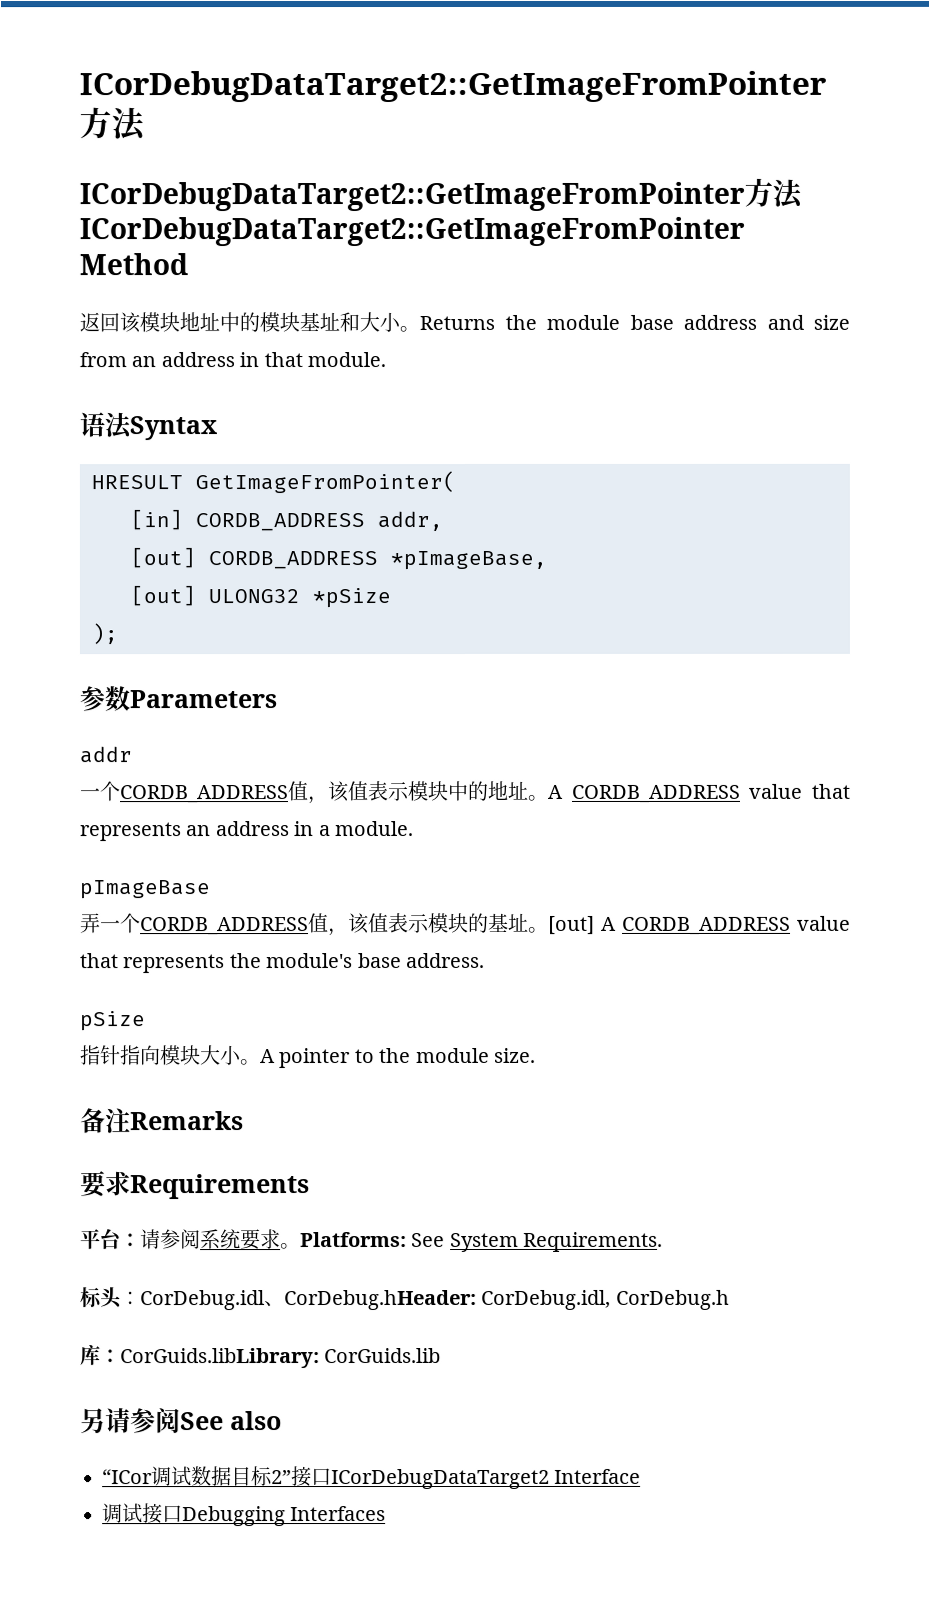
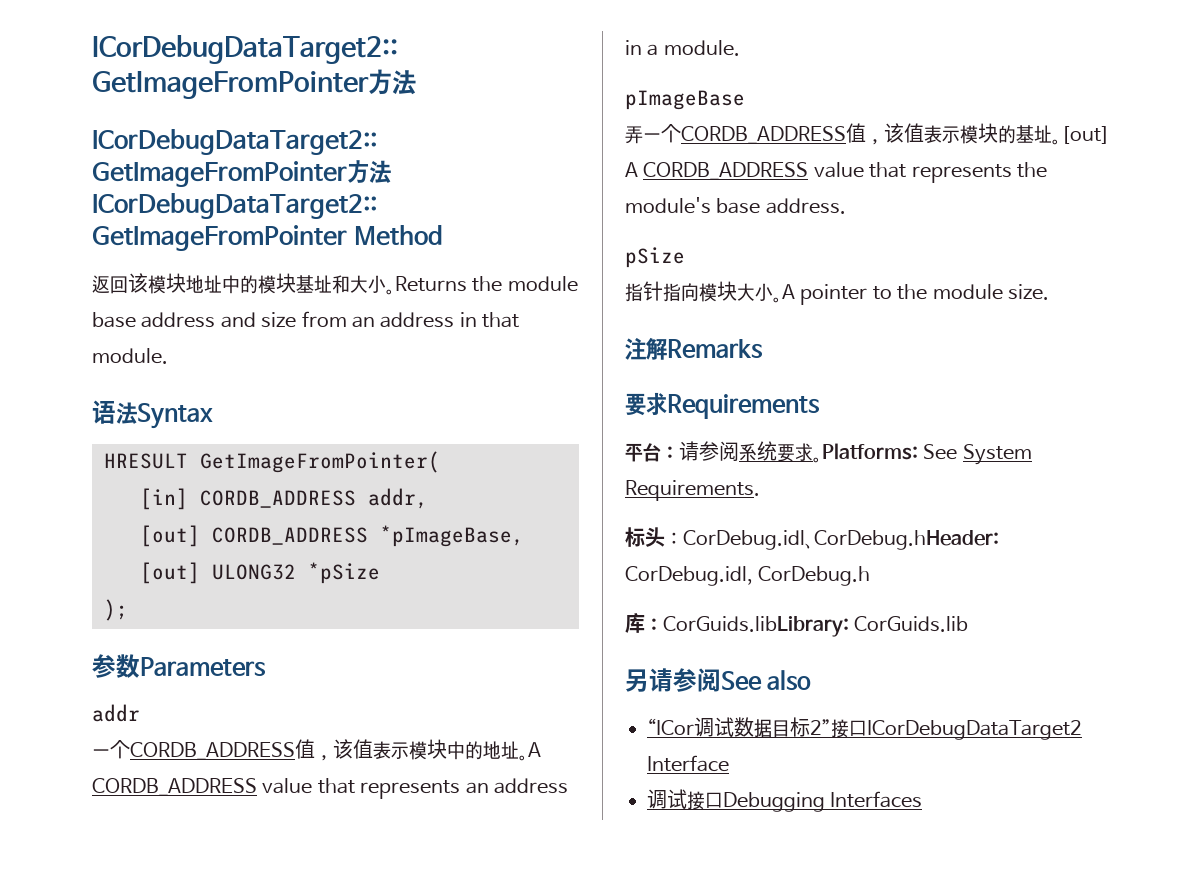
- 备注Remarks
+ 注解Remarks

